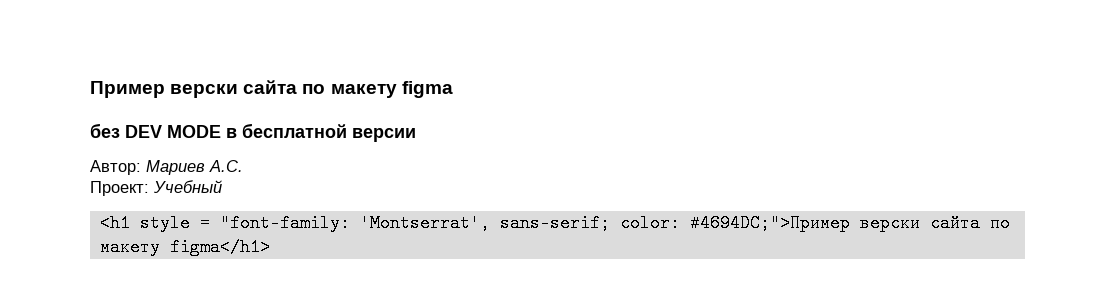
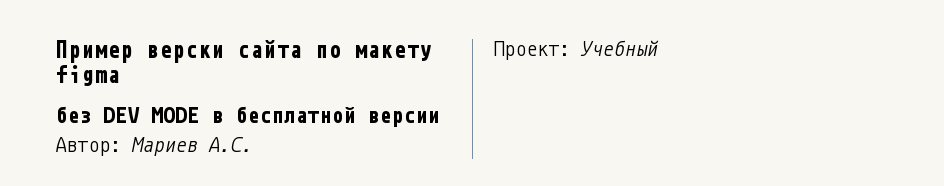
- <h1 style = "font-family: 'Montserrat', sans-serif; color: #4694DC;">Пример верски сайта по макету figma</h1>

